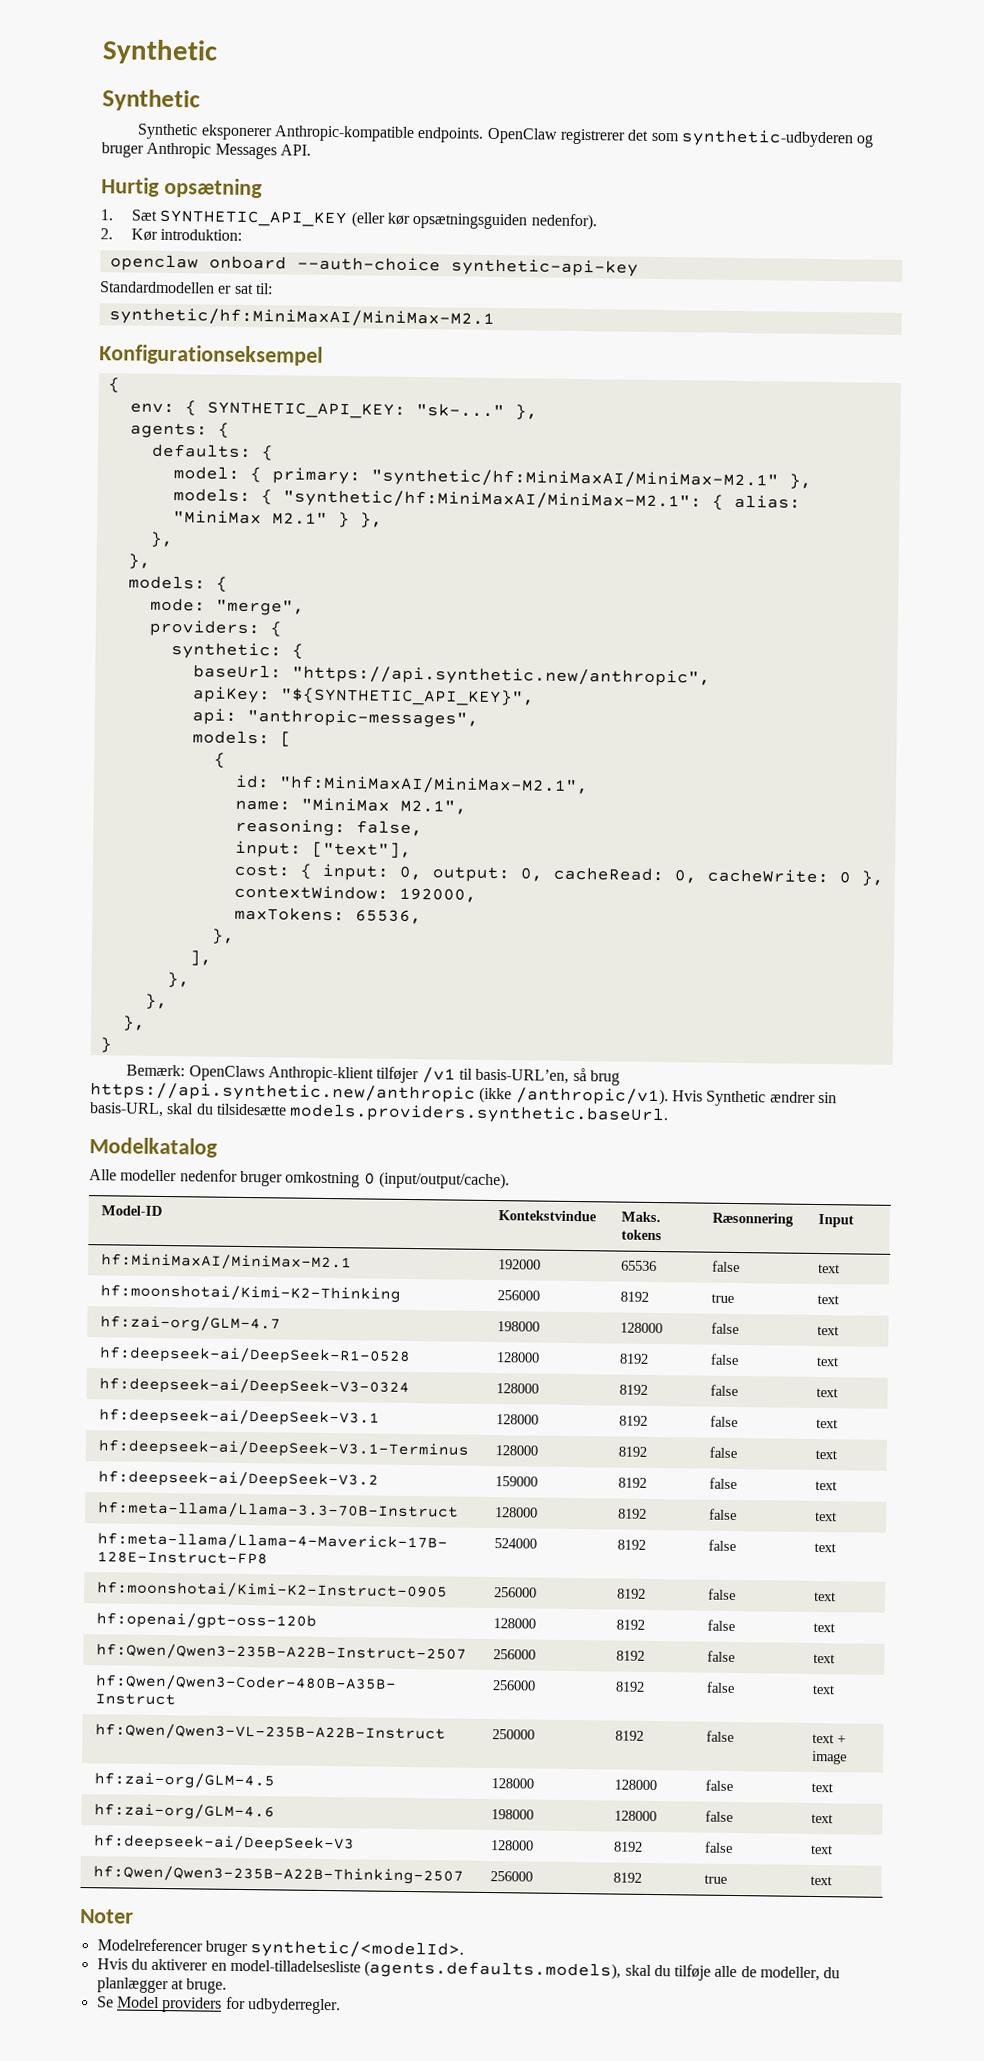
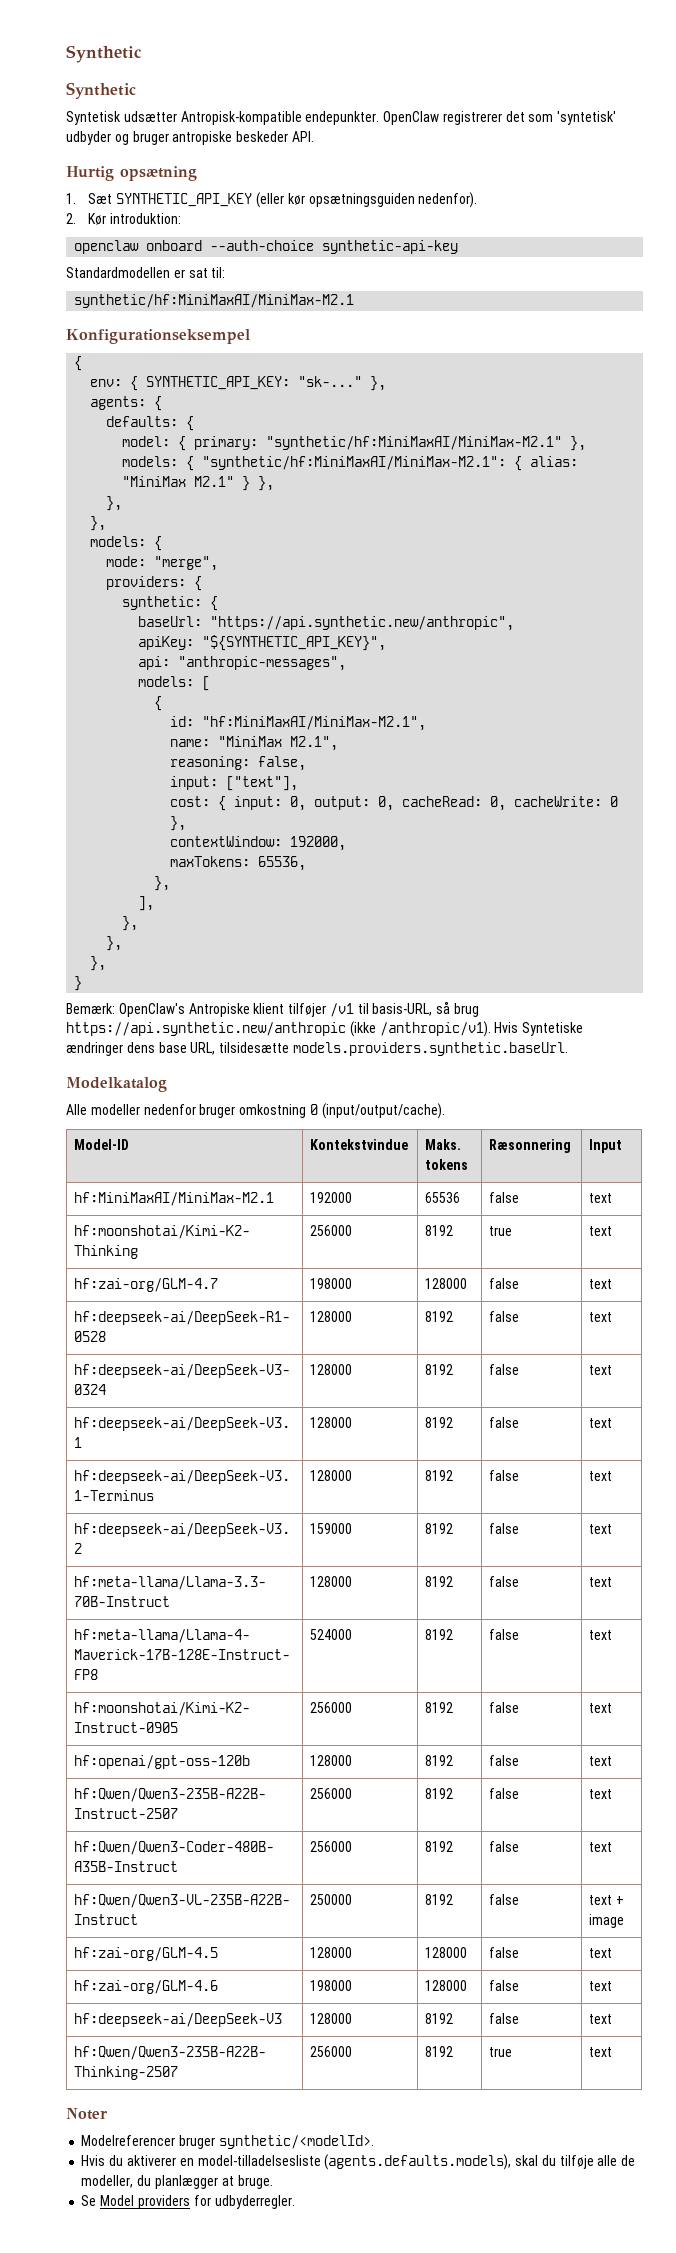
- Synthetic eksponerer Anthropic-kompatible endpoints. OpenClaw registrerer det som synthetic-udbyderen og bruger Anthropic Messages API.
+ Syntetisk udsætter Antropisk-kompatible endepunkter. OpenClaw registrerer det som 'syntetisk' udbyder og bruger antropiske beskeder API.
- Bemærk: OpenClaws Anthropic-klient tilføjer /v1 til basis-URL’en, så brug https://api.synthetic.new/anthropic (ikke /anthropic/v1).
+ Bemærk: OpenClaw's Antropiske klient tilføjer /v1 til basis-URL, så brug https://api.synthetic.new/anthropic (ikke /anthropic/v1).
- Hvis Synthetic ændrer sin basis-URL, skal du tilsidesætte models.providers.synthetic.baseUrl.
+ Hvis Syntetiske ændringer dens base URL, tilsidesætte models.providers.synthetic.baseUrl.

